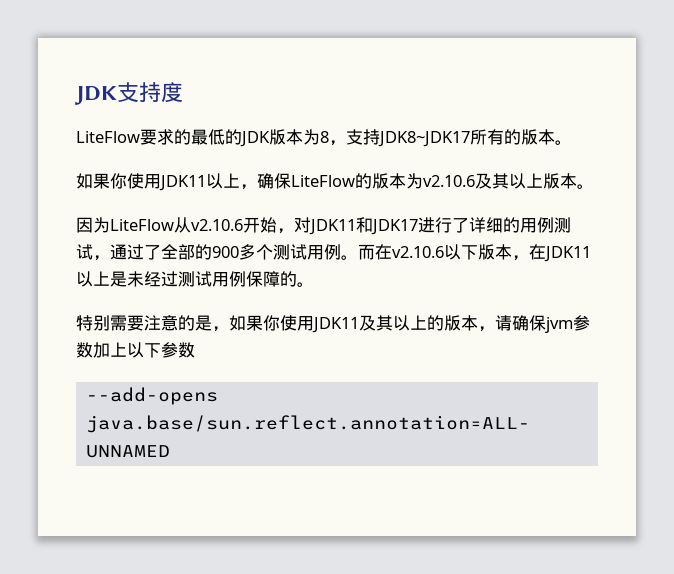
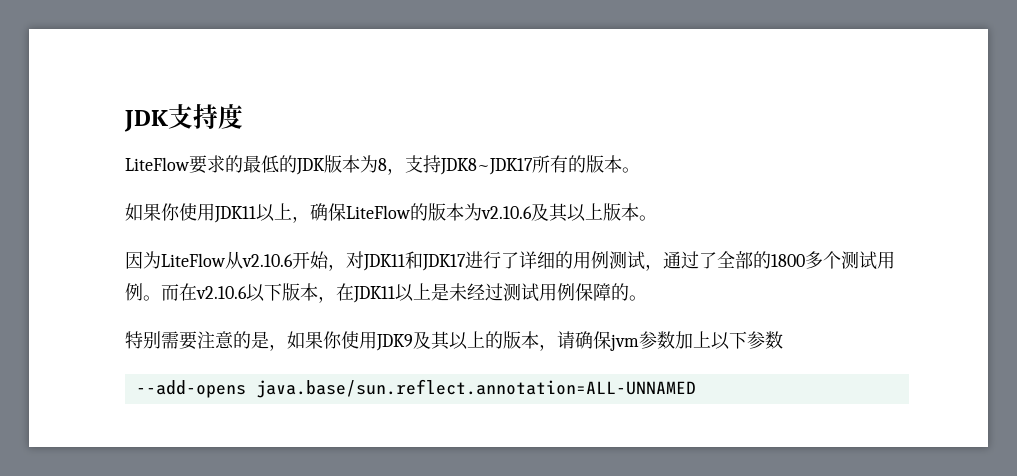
- 因为LiteFlow从v2.10.6开始，对JDK11和JDK17进行了详细的用例测试，通过了全部的900多个测试用例。
+ 因为LiteFlow从v2.10.6开始，对JDK11和JDK17进行了详细的用例测试，通过了全部的1800多个测试用例。
- 特别需要注意的是，如果你使用JDK11及其以上的版本，请确保jvm参数加上以下参数
+ 特别需要注意的是，如果你使用JDK9及其以上的版本，请确保jvm参数加上以下参数

